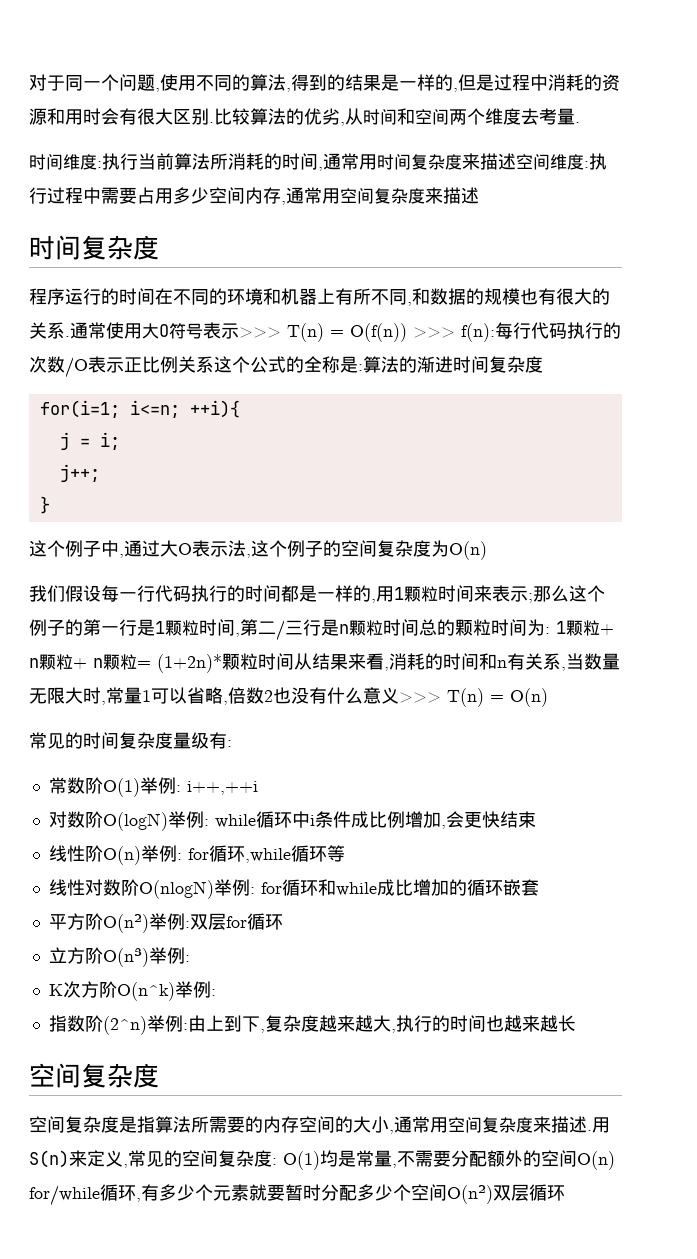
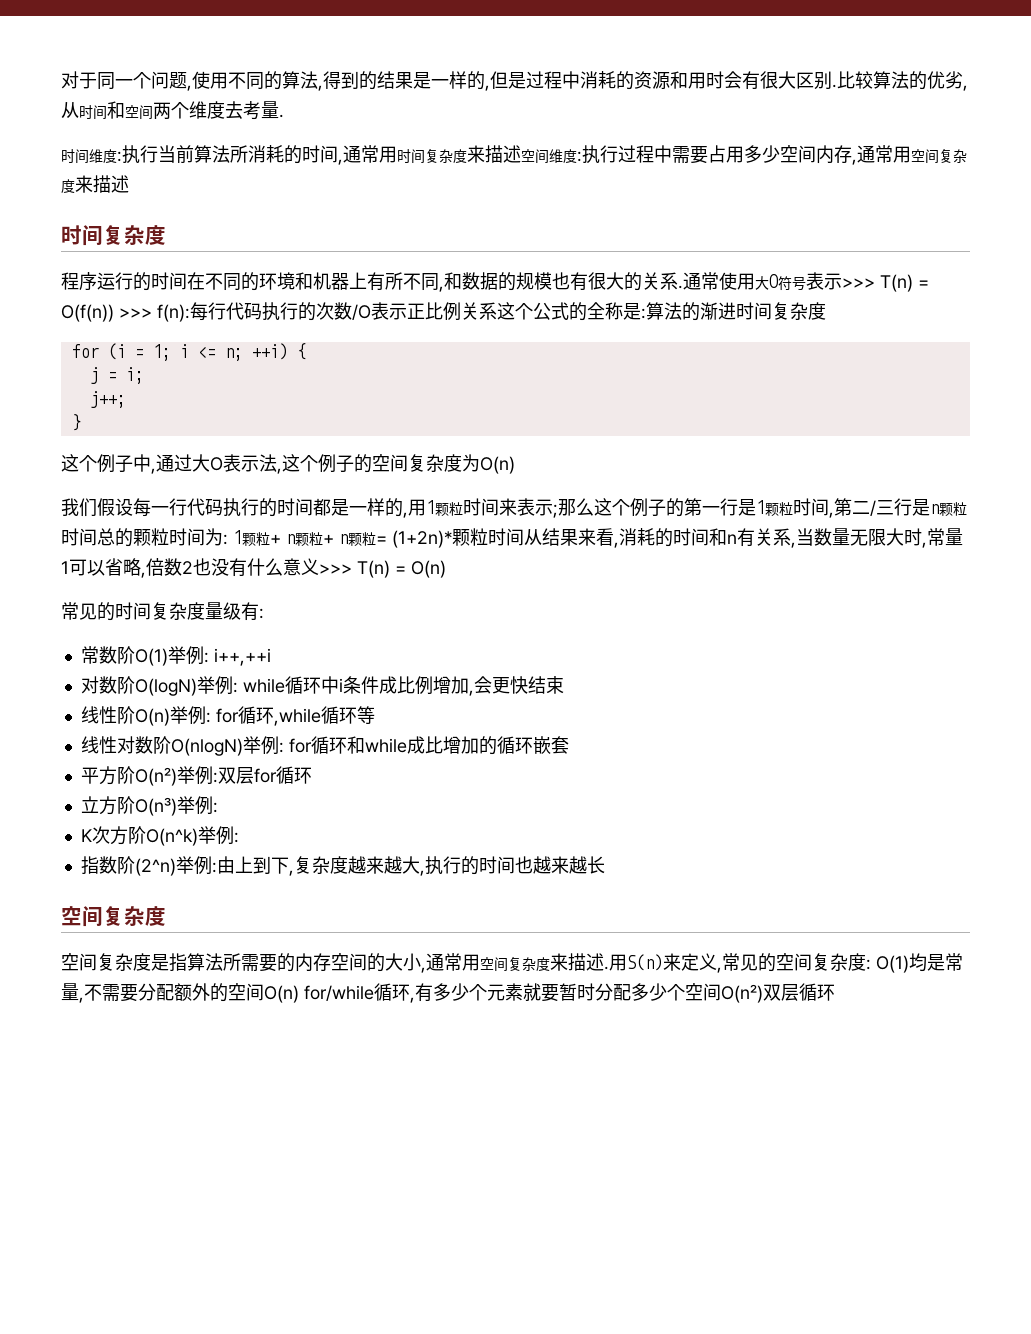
- for(i=1; i<=n; ++i){
+ for (i = 1; i <= n; ++i) {

